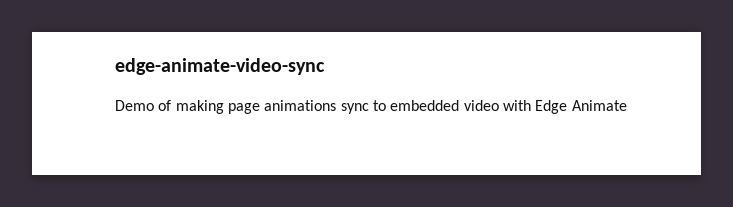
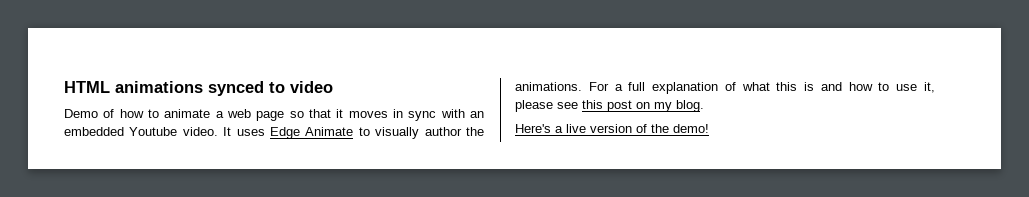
- edge-animate-video-sync
- Demo of making page animations sync to embedded video with Edge Animate
+ HTML animations synced to video
+ Demo of how to animate a web page so that it moves in sync with an embedded Youtube video. It uses Edge Animate to visually author the animations. For a full explanation of what this is and how to use it, please see this post on my blog.
+ Here's a live version of the demo!

